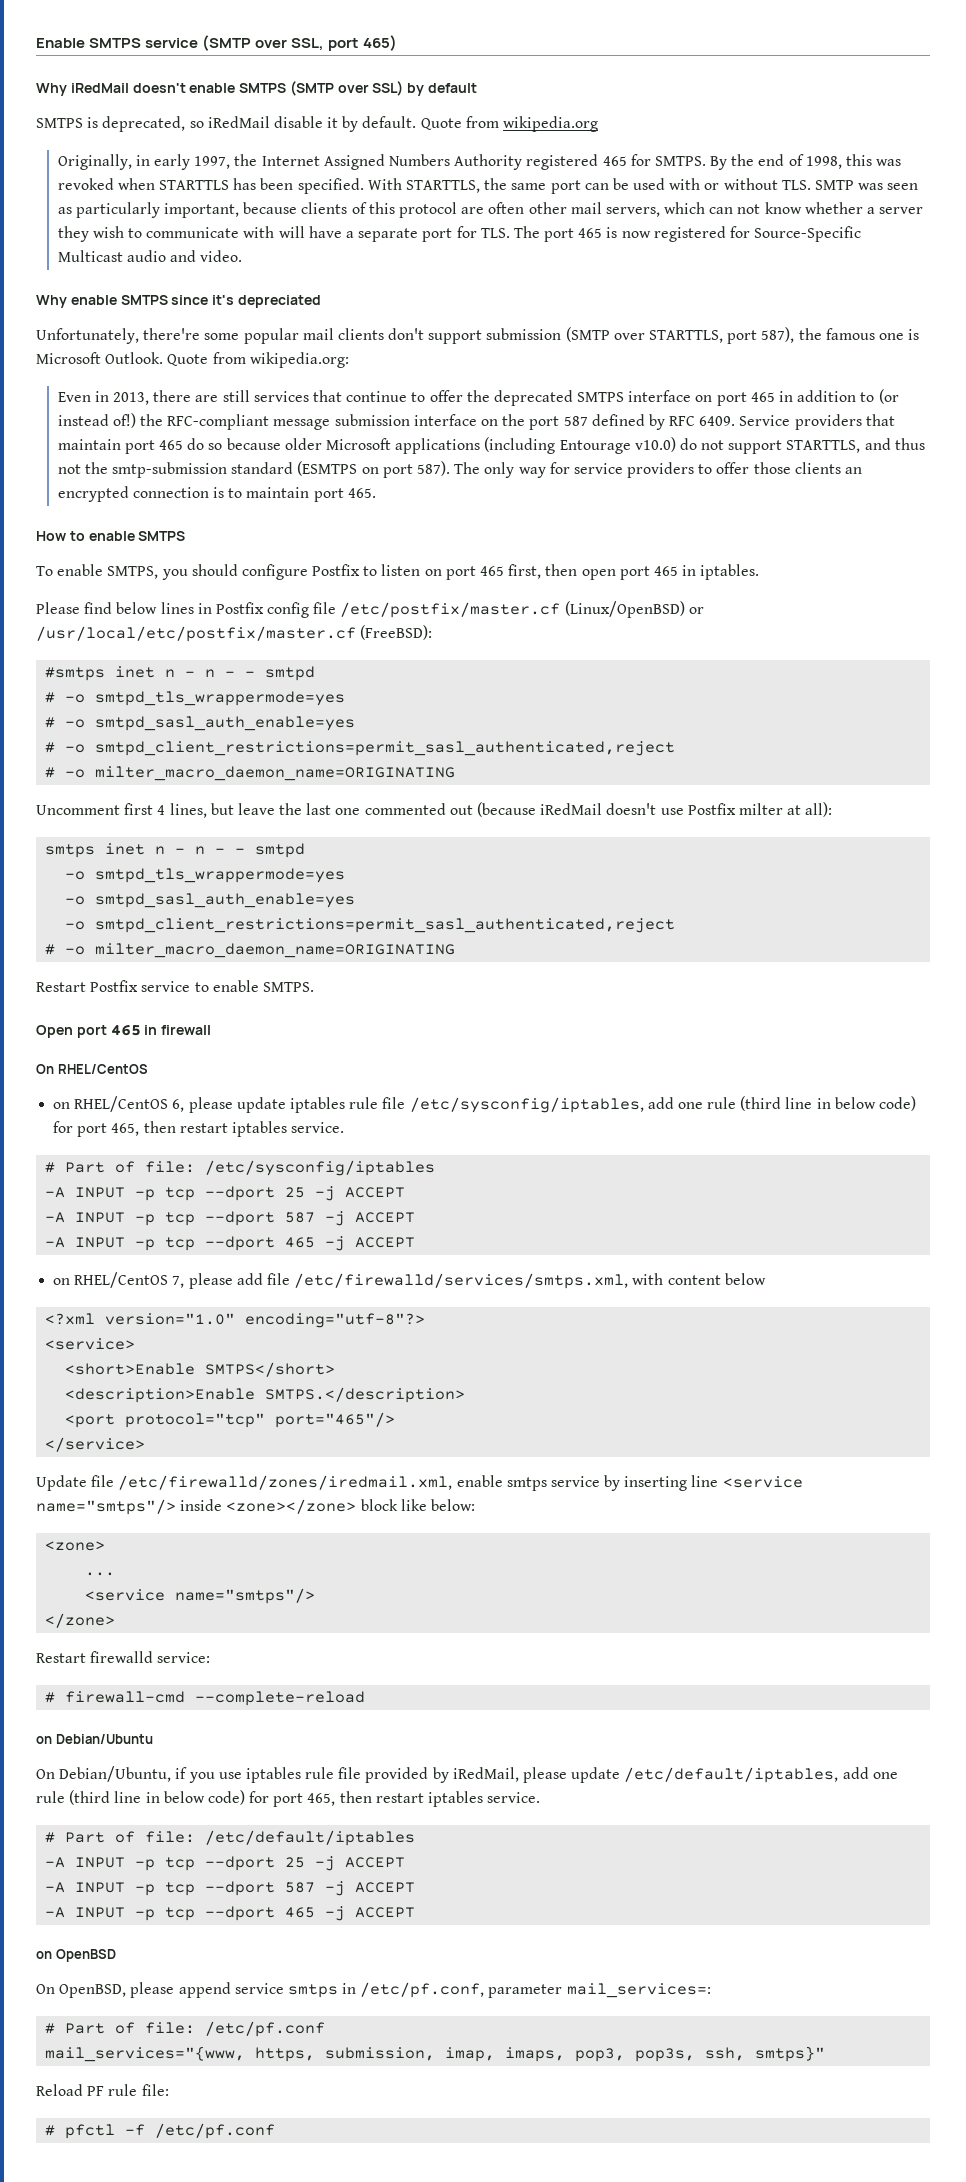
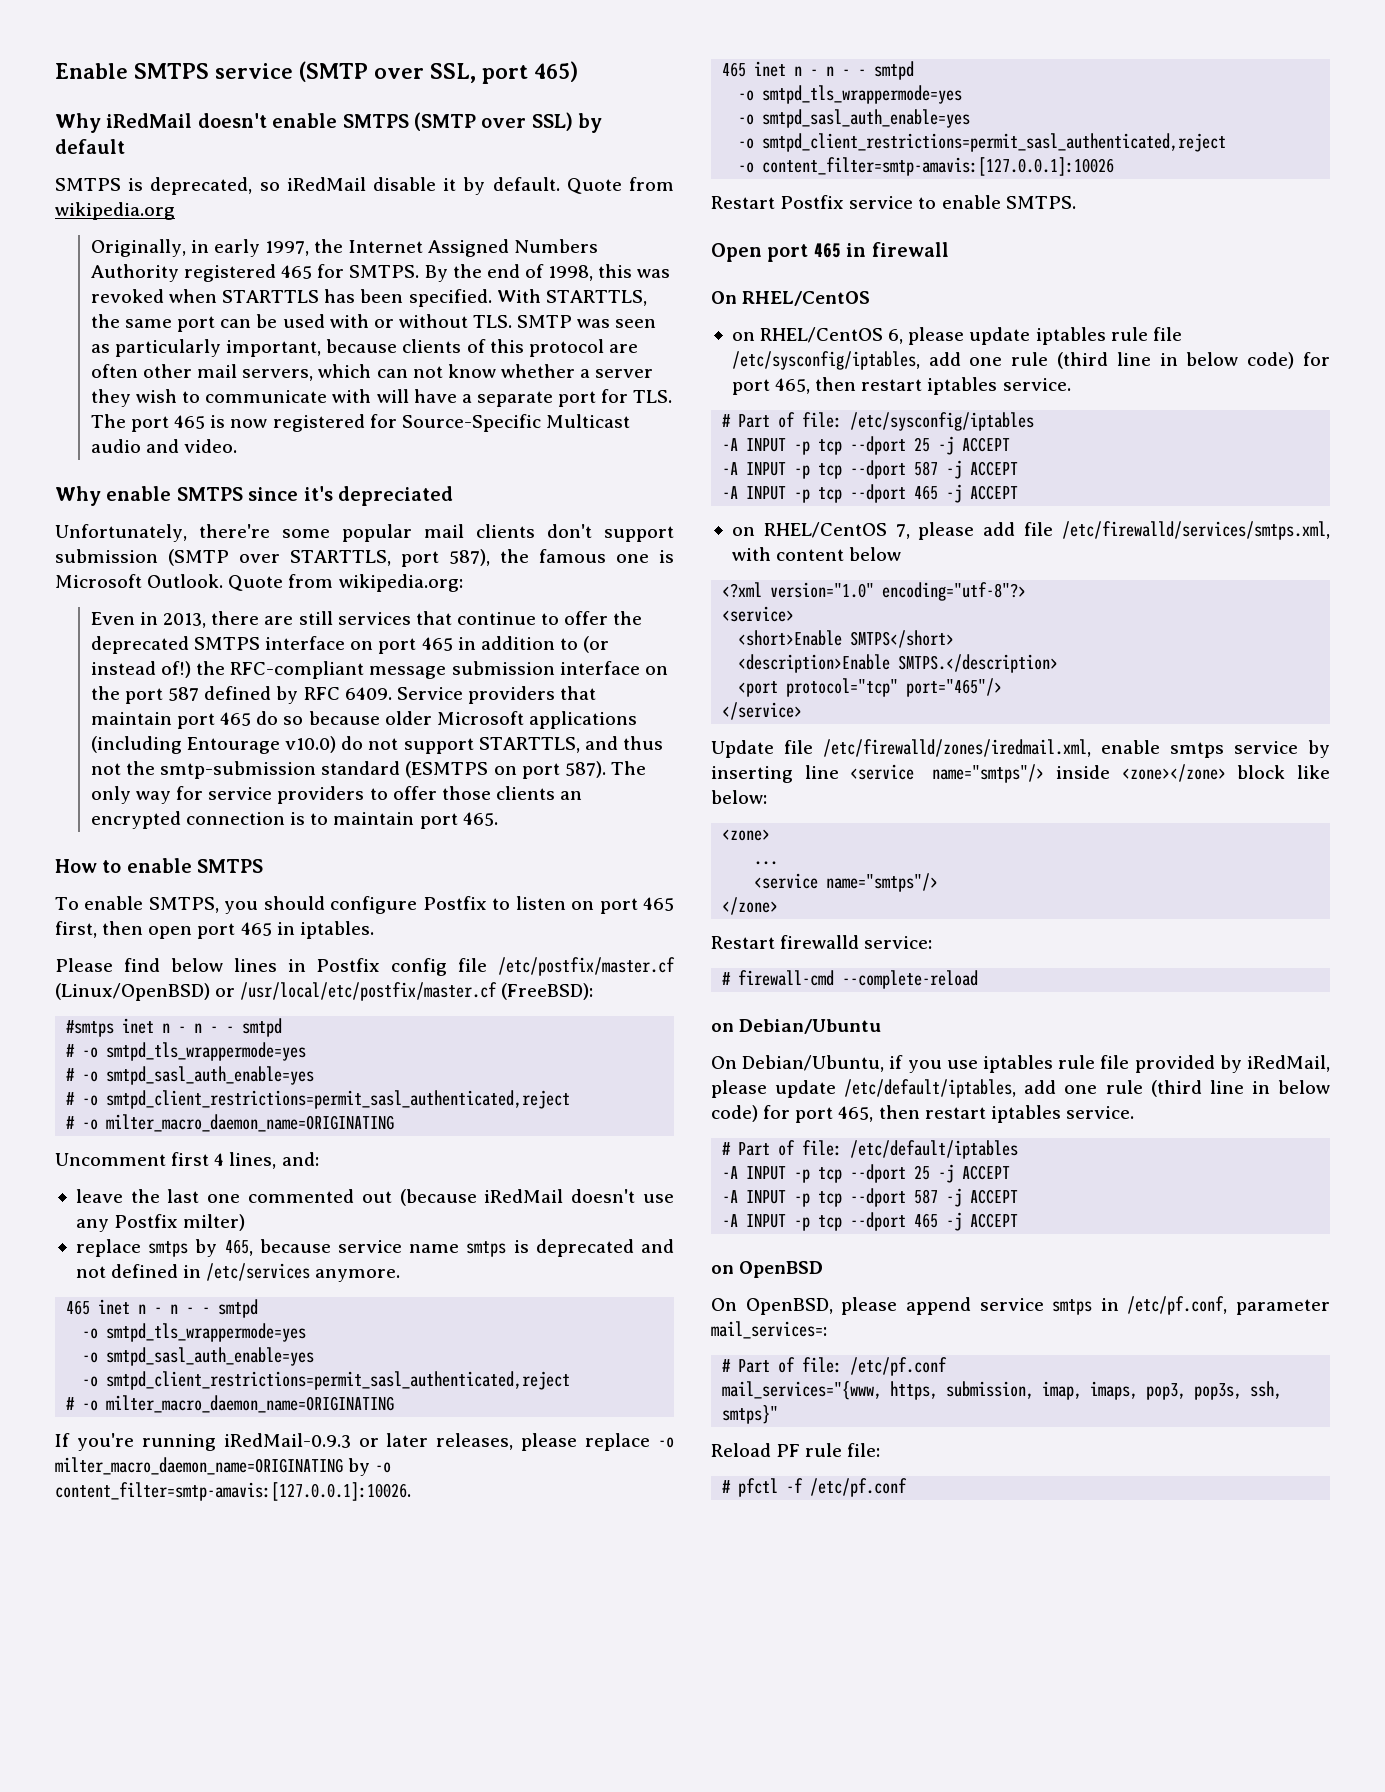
- Uncomment first 4 lines, but leave the last one commented out (because iRedMail doesn't use Postfix milter at all):
- smtps inet n - n - - smtpd
+ Uncomment first 4 lines, and:
+ leave the last one commented out (because iRedMail doesn't use any Postfix milter)
+ replace smtps by 465, because service name smtps is deprecated and not defined in /etc/services anymore.
+ 465 inet n - n - - smtpd
+ If you're running iRedMail-0.9.3 or later releases, please replace -o milter_macro_daemon_name=ORIGINATING by -o content_filter=smtp-amavis:[127.0.0.1]:10026.
+ 465 inet n - n - - smtpd
+ -o smtpd_tls_wrappermode=yes
+ -o smtpd_sasl_auth_enable=yes
+ -o smtpd_client_restrictions=permit_sasl_authenticated,reject
+ -o content_filter=smtp-amavis:[127.0.0.1]:10026

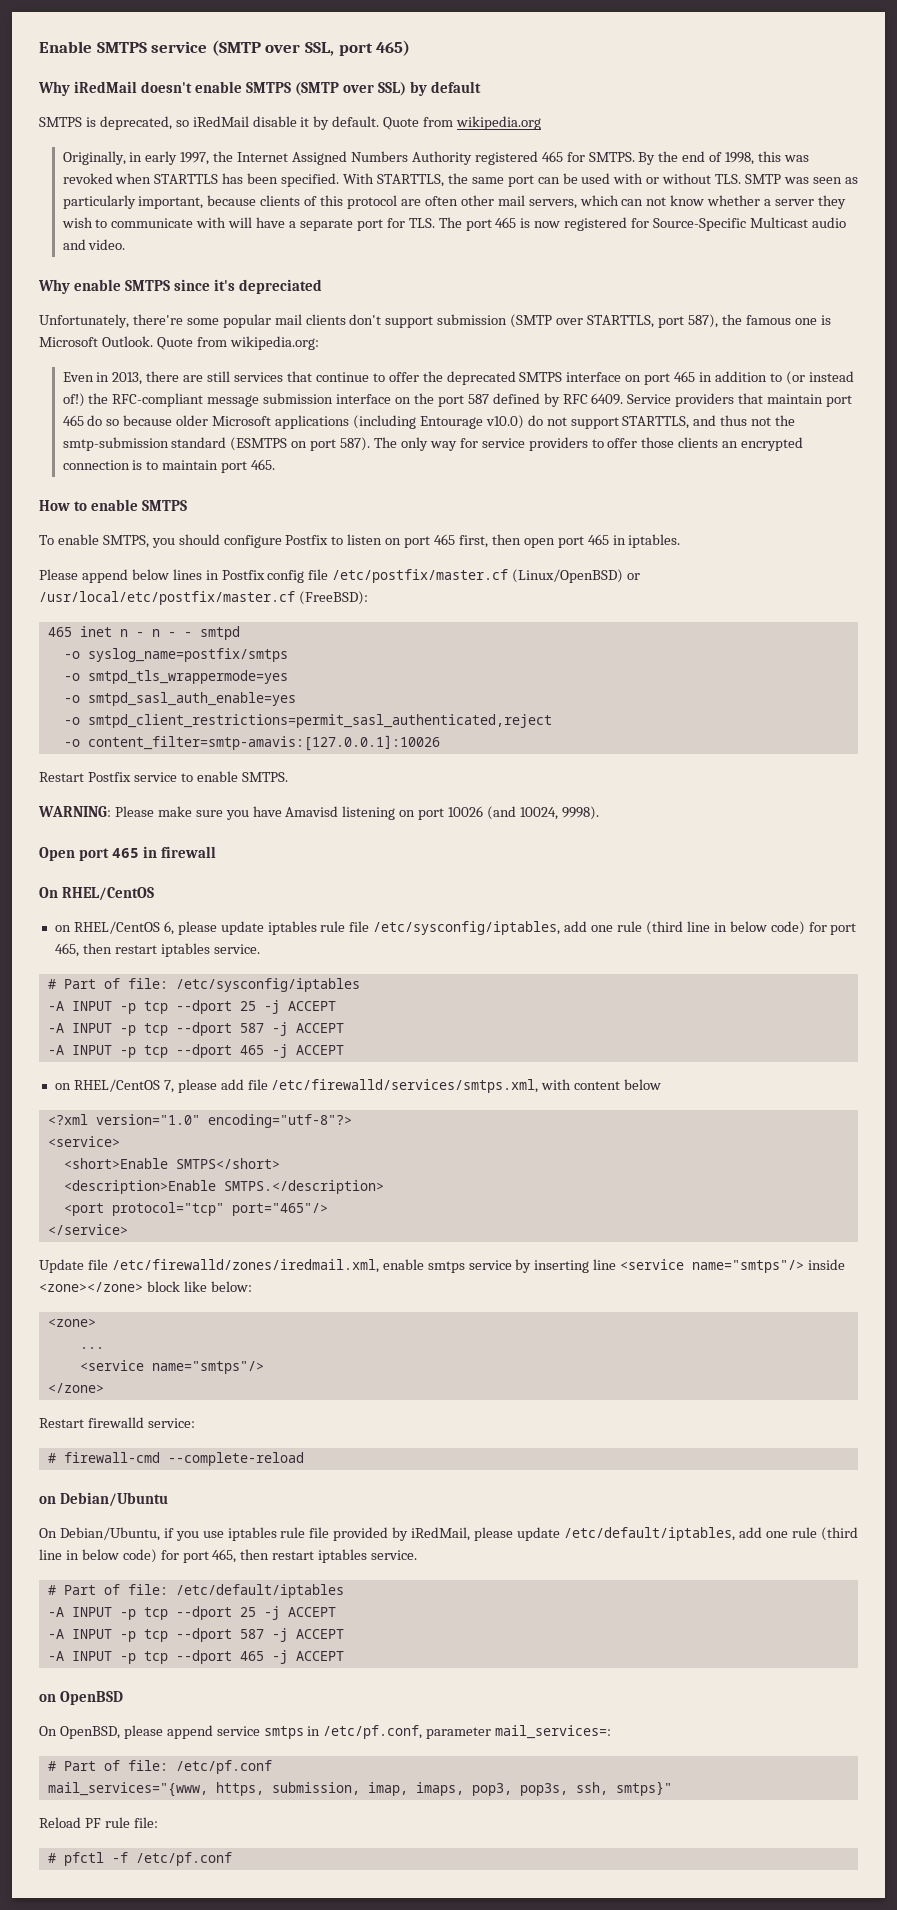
- Please find below lines in Postfix config file /etc/postfix/master.cf (Linux/OpenBSD) or /usr/local/etc/postfix/master.cf (FreeBSD):
+ Please append below lines in Postfix config file /etc/postfix/master.cf (Linux/OpenBSD) or /usr/local/etc/postfix/master.cf (FreeBSD):
- #smtps inet n - n - - smtpd
- # -o smtpd_tls_wrappermode=yes
- # -o smtpd_sasl_auth_enable=yes
- # -o smtpd_client_restrictions=permit_sasl_authenticated,reject
- # -o milter_macro_daemon_name=ORIGINATING
- Uncomment first 4 lines, and:
- leave the last one commented out (because iRedMail doesn't use any Postfix milter)
- replace smtps by 465, because service name smtps is deprecated and not defined in /etc/services anymore.
  465 inet n - n - - smtpd
- -o smtpd_tls_wrappermode=yes
- -o smtpd_sasl_auth_enable=yes
- -o smtpd_client_restrictions=permit_sasl_authenticated,reject
- # -o milter_macro_daemon_name=ORIGINATING
- If you're running iRedMail-0.9.3 or later releases, please replace -o milter_macro_daemon_name=ORIGINATING by -o content_filter=smtp-amavis:[127.0.0.1]:10026.
- 465 inet n - n - - smtpd
+ -o syslog_name=postfix/smtps
+ WARNING: Please make sure you have Amavisd listening on port 10026 (and 10024, 9998).

